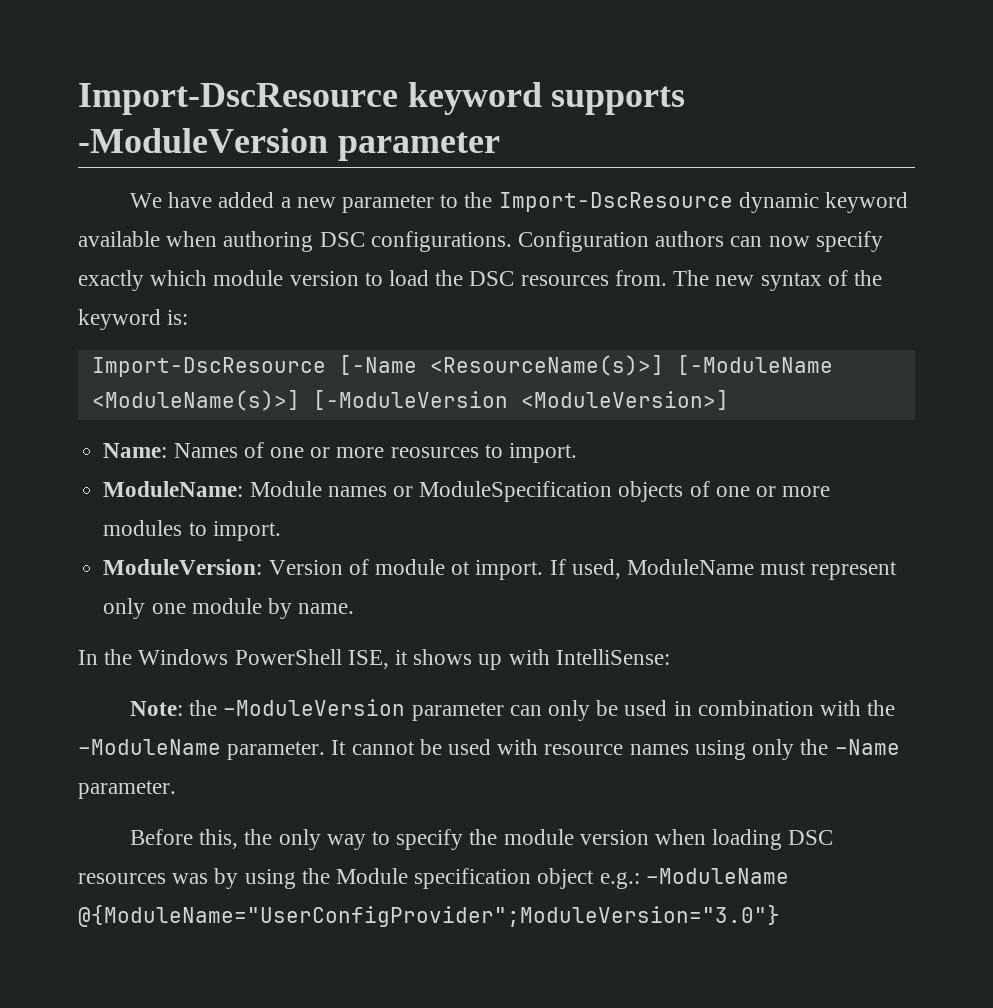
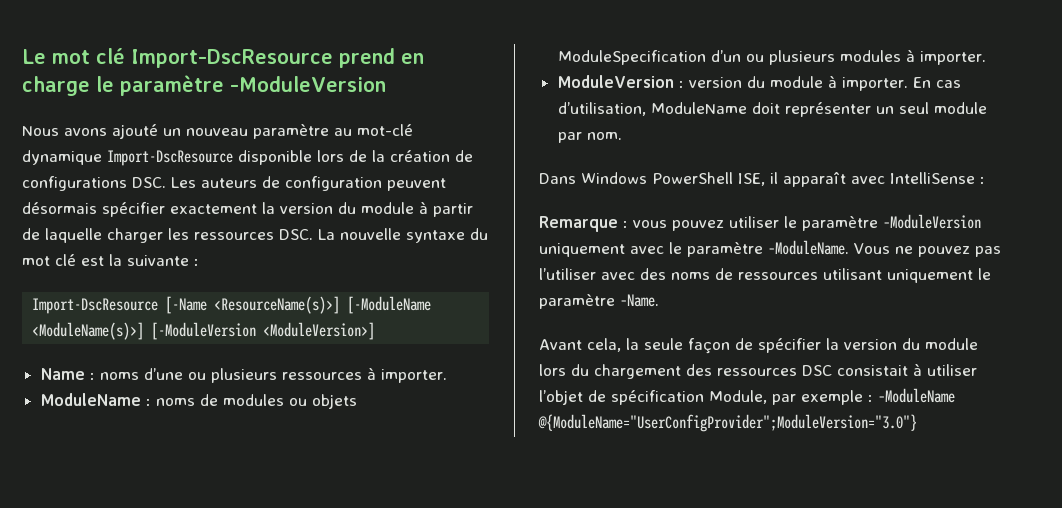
- Import-DscResource keyword supports -ModuleVersion parameter
- We have added a new parameter to the Import-DscResource dynamic keyword available when authoring DSC configurations. Configuration authors can now specify exactly which module version to load the DSC resources from. The new syntax of the keyword is:
+ Le mot clé Import-DscResource prend en charge le paramètre -ModuleVersion
+ Nous avons ajouté un nouveau paramètre au mot-clé dynamique Import-DscResource disponible lors de la création de configurations DSC. Les auteurs de configuration peuvent désormais spécifier exactement la version du module à partir de laquelle charger les ressources DSC. La nouvelle syntaxe du mot clé est la suivante :
- Name: Names of one or more reosurces to import.
- ModuleName: Module names or ModuleSpecification objects of one or more modules to import.
- ModuleVersion: Version of module ot import. If used, ModuleName must represent only one module by name.
- In the Windows PowerShell ISE, it shows up with IntelliSense:
- Note: the –ModuleVersion parameter can only be used in combination with the –ModuleName parameter. It cannot be used with resource names using only the –Name parameter.
- Before this, the only way to specify the module version when loading DSC resources was by using the Module specification object e.g.: –ModuleName @{ModuleName="UserConfigProvider";ModuleVersion="3.0"}
+ Name : noms d’une ou plusieurs ressources à importer.
+ ModuleName : noms de modules ou objets ModuleSpecification d’un ou plusieurs modules à importer.
+ ModuleVersion : version du module à importer. En cas d’utilisation, ModuleName doit représenter un seul module par nom.
+ Dans Windows PowerShell ISE, il apparaît avec IntelliSense :
+ Remarque : vous pouvez utiliser le paramètre –ModuleVersion uniquement avec le paramètre –ModuleName. Vous ne pouvez pas l’utiliser avec des noms de ressources utilisant uniquement le paramètre –Name.
+ Avant cela, la seule façon de spécifier la version du module lors du chargement des ressources DSC consistait à utiliser l’objet de spécification Module, par exemple : –ModuleName @{ModuleName="UserConfigProvider";ModuleVersion="3.0"}

